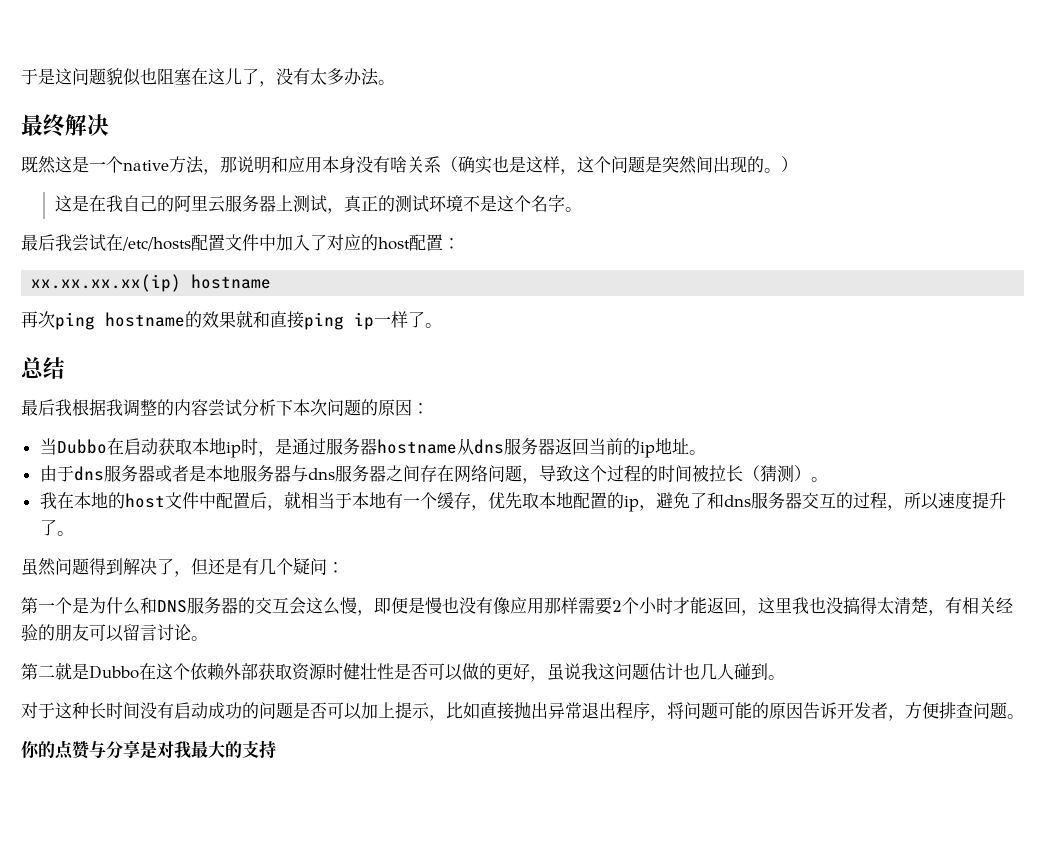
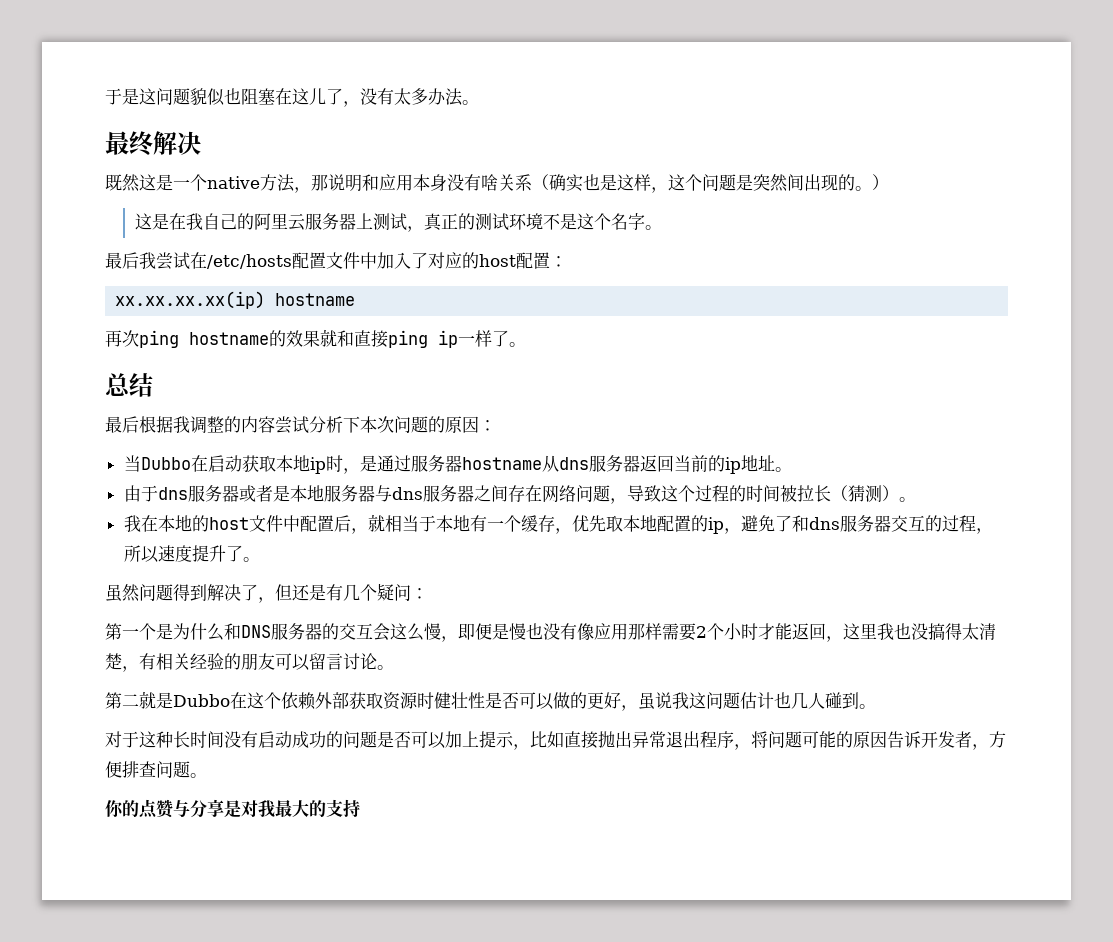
- 最后我根据我调整的内容尝试分析下本次问题的原因：
+ 最后根据我调整的内容尝试分析下本次问题的原因：

